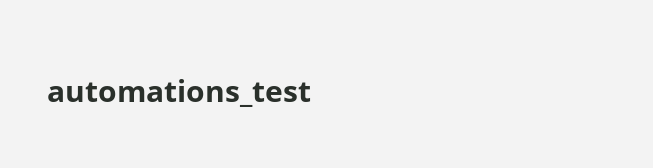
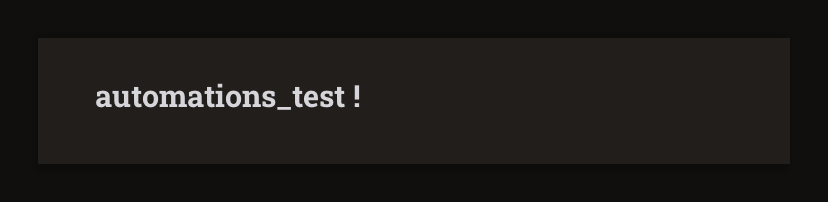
- automations_test
+ automations_test !

